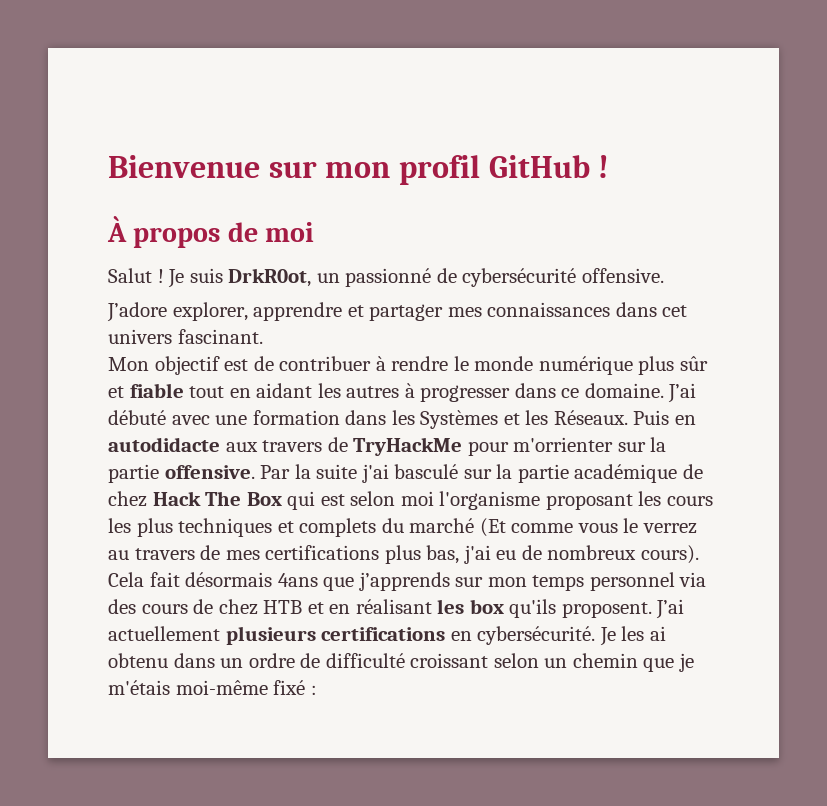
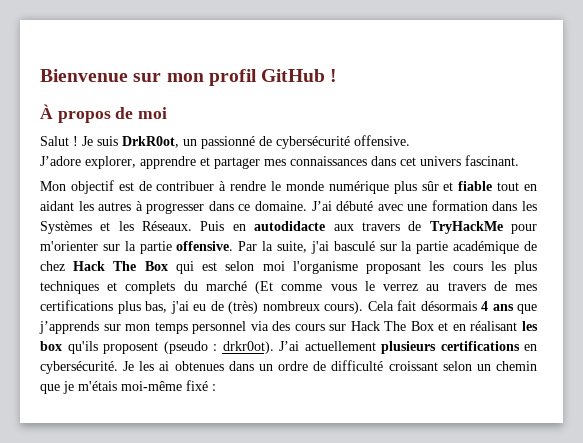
- Puis en autodidacte aux travers de TryHackMe pour m'orrienter sur la partie offensive.
+ Puis en autodidacte aux travers de TryHackMe pour m'orienter sur la partie offensive.
- Par la suite j'ai basculé sur la partie académique de chez Hack The Box qui est selon moi l'organisme proposant les cours les plus techniques et complets du marché (Et comme vous le verrez au travers de mes certifications plus bas, j'ai eu de nombreux cours).
+ Par la suite, j'ai basculé sur la partie académique de chez Hack The Box qui est selon moi l'organisme proposant les cours les plus techniques et complets du marché (Et comme vous le verrez au travers de mes certifications plus bas, j'ai eu de (très) nombreux cours).
- Cela fait désormais 4ans que j’apprends sur mon temps personnel via des cours de chez HTB et en réalisant les box qu'ils proposent.
+ Cela fait désormais 4 ans que j’apprends sur mon temps personnel via des cours sur Hack The Box et en réalisant les box qu'ils proposent (pseudo : drkr0ot).
- Je les ai obtenu dans un ordre de difficulté croissant selon un chemin que je m'étais moi-même fixé :
+ Je les ai obtenues dans un ordre de difficulté croissant selon un chemin que je m'étais moi-même fixé :

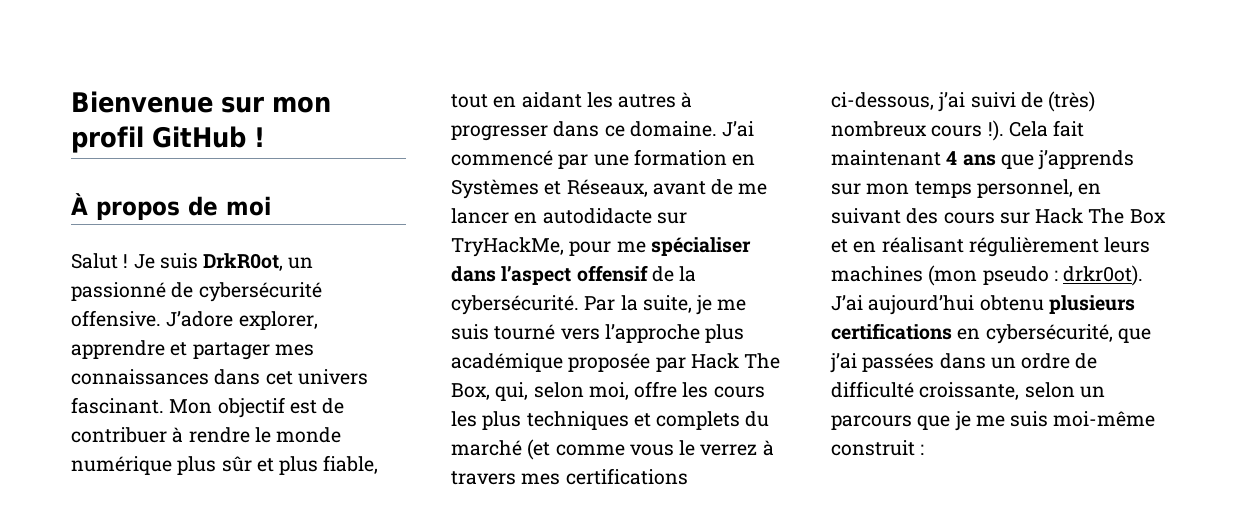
- Je suis DrkR0ot, un passionné de cybersécurité offensive.
- J’adore explorer, apprendre et partager mes connaissances dans cet univers fascinant.
- Mon objectif est de contribuer à rendre le monde numérique plus sûr et fiable tout en aidant les autres à progresser dans ce domaine.
+ Je suis DrkR0ot, un passionné de cybersécurité offensive. J’adore explorer, apprendre et partager mes connaissances dans cet univers fascinant. Mon objectif est de contribuer à rendre le monde numérique plus sûr et plus fiable, tout en aidant les autres à progresser dans ce domaine.
- J’ai débuté avec une formation dans les Systèmes et les Réseaux. Puis en autodidacte aux travers de TryHackMe pour m'orienter sur la partie offensive. Par la suite, j'ai basculé sur la partie académique de chez Hack The Box qui est selon moi l'organisme proposant les cours les plus techniques et complets du marché (Et comme vous le verrez au travers de mes certifications plus bas, j'ai eu de (très) nombreux cours).
+ J’ai commencé par une formation en Systèmes et Réseaux, avant de me lancer en autodidacte sur TryHackMe, pour me spécialiser dans l’aspect offensif de la cybersécurité. Par la suite, je me suis tourné vers l’approche plus académique proposée par Hack The Box, qui, selon moi, offre les cours les plus techniques et complets du marché (et comme vous le verrez à travers mes certifications ci-dessous, j’ai suivi de (très) nombreux cours !).
- Cela fait désormais 4 ans que j’apprends sur mon temps personnel via des cours sur Hack The Box et en réalisant les box qu'ils proposent (pseudo : drkr0ot).
+ Cela fait maintenant 4 ans que j’apprends sur mon temps personnel, en suivant des cours sur Hack The Box et en réalisant régulièrement leurs machines (mon pseudo : drkr0ot).
- J’ai actuellement plusieurs certifications en cybersécurité. Je les ai obtenues dans un ordre de difficulté croissant selon un chemin que je m'étais moi-même fixé :
+ J’ai aujourd’hui obtenu plusieurs certifications en cybersécurité, que j’ai passées dans un ordre de difficulté croissante, selon un parcours que je me suis moi-même construit :

